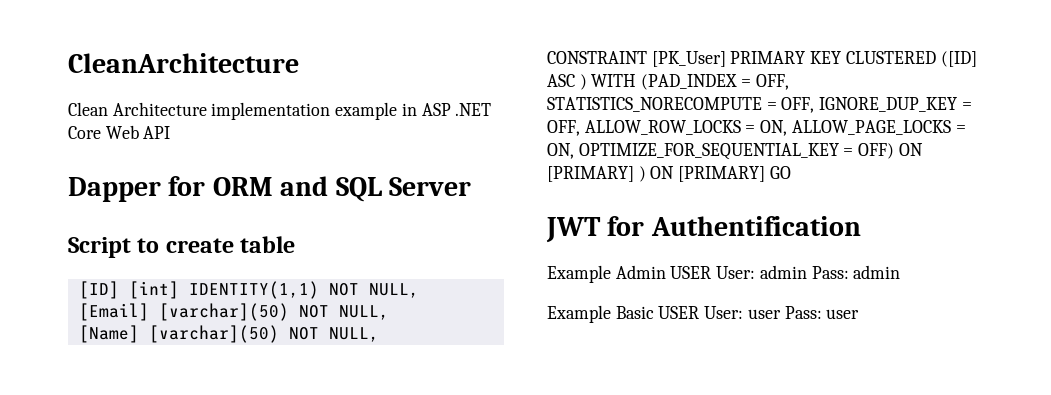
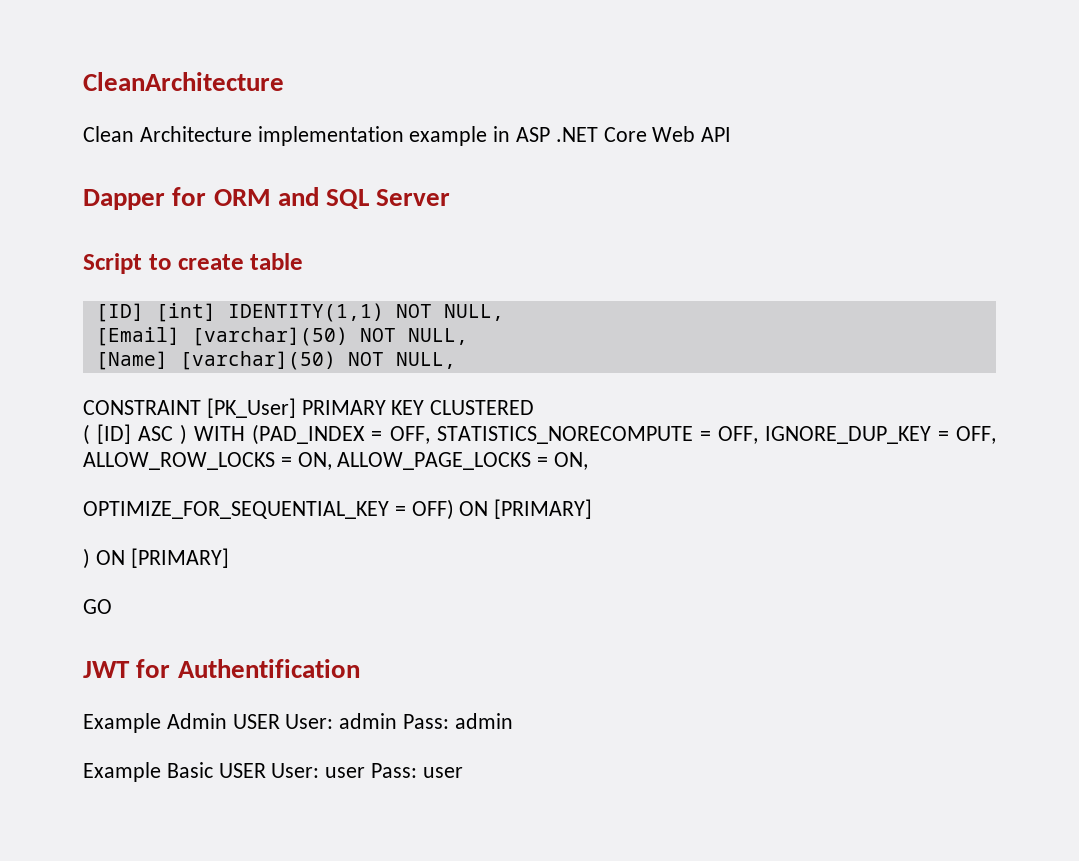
- CONSTRAINT [PK_User] PRIMARY KEY CLUSTERED ([ID] ASC ) WITH (PAD_INDEX = OFF, STATISTICS_NORECOMPUTE = OFF, IGNORE_DUP_KEY = OFF, ALLOW_ROW_LOCKS = ON, ALLOW_PAGE_LOCKS = ON, OPTIMIZE_FOR_SEQUENTIAL_KEY = OFF) ON [PRIMARY] ) ON [PRIMARY] GO
+ CONSTRAINT [PK_User] PRIMARY KEY CLUSTERED
+ ( [ID] ASC ) WITH (PAD_INDEX = OFF, STATISTICS_NORECOMPUTE = OFF, IGNORE_DUP_KEY = OFF, ALLOW_ROW_LOCKS = ON, ALLOW_PAGE_LOCKS = ON,
+ OPTIMIZE_FOR_SEQUENTIAL_KEY = OFF) ON [PRIMARY]
+ ) ON [PRIMARY]
+ GO

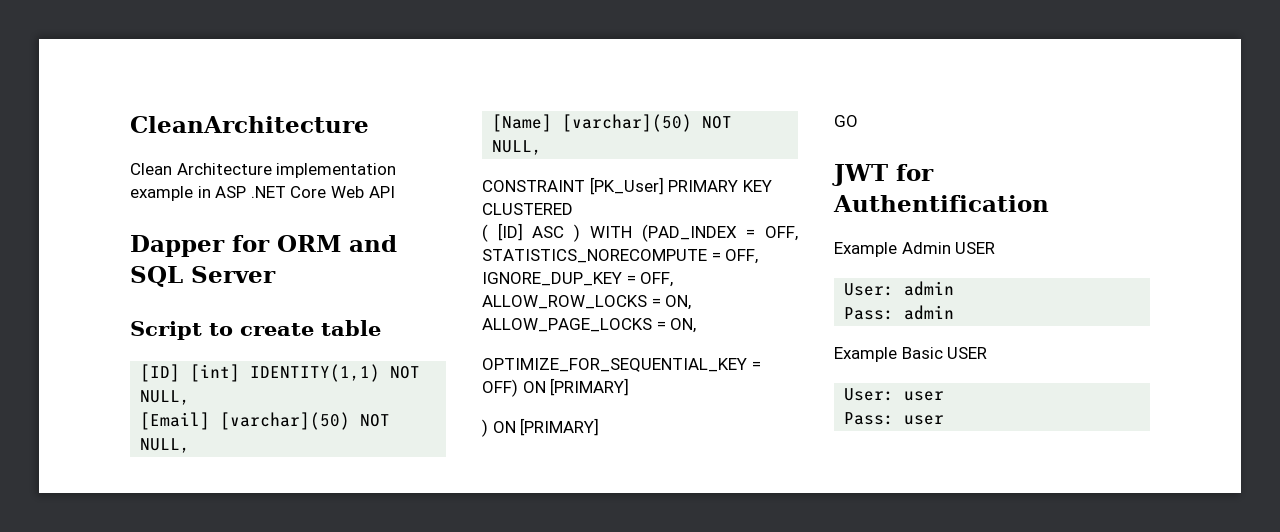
- Example Admin USER User: admin Pass: admin
+ Example Admin USER
+ User: admin
+ Pass: admin
- Example Basic USER User: user Pass: user
+ Example Basic USER
+ User: user
+ Pass: user

